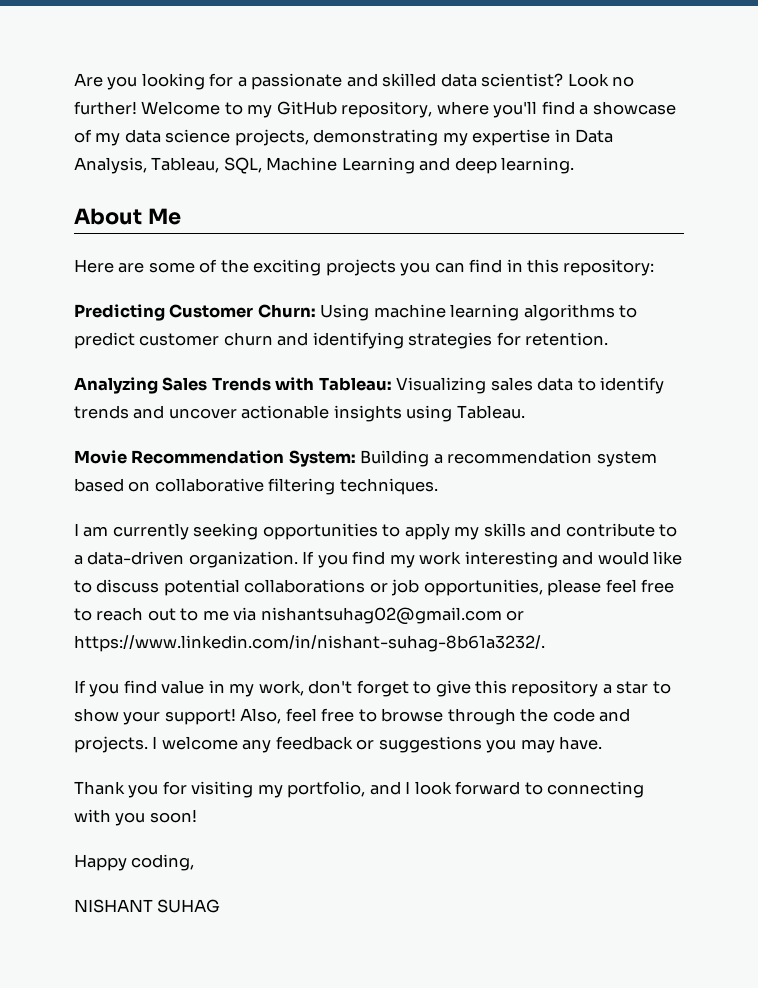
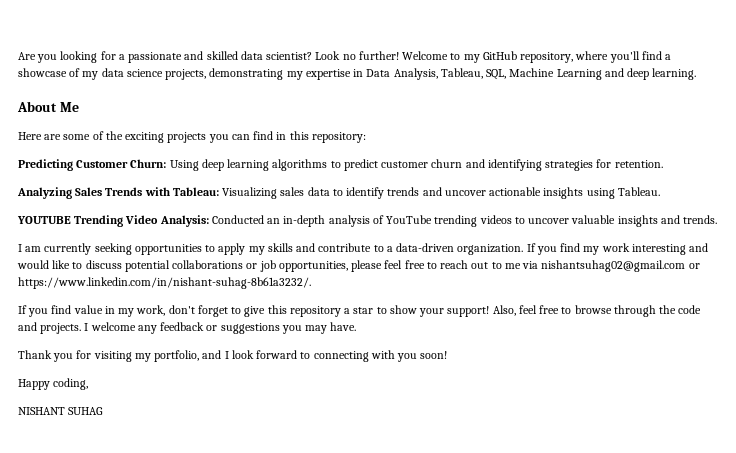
- Predicting Customer Churn: Using machine learning algorithms to predict customer churn and identifying strategies for retention.
+ Predicting Customer Churn: Using deep learning algorithms to predict customer churn and identifying strategies for retention.
- Movie Recommendation System: Building a recommendation system based on collaborative filtering techniques.
+ YOUTUBE Trending Video Analysis: Conducted an in-depth analysis of YouTube trending videos to uncover valuable insights and trends.

